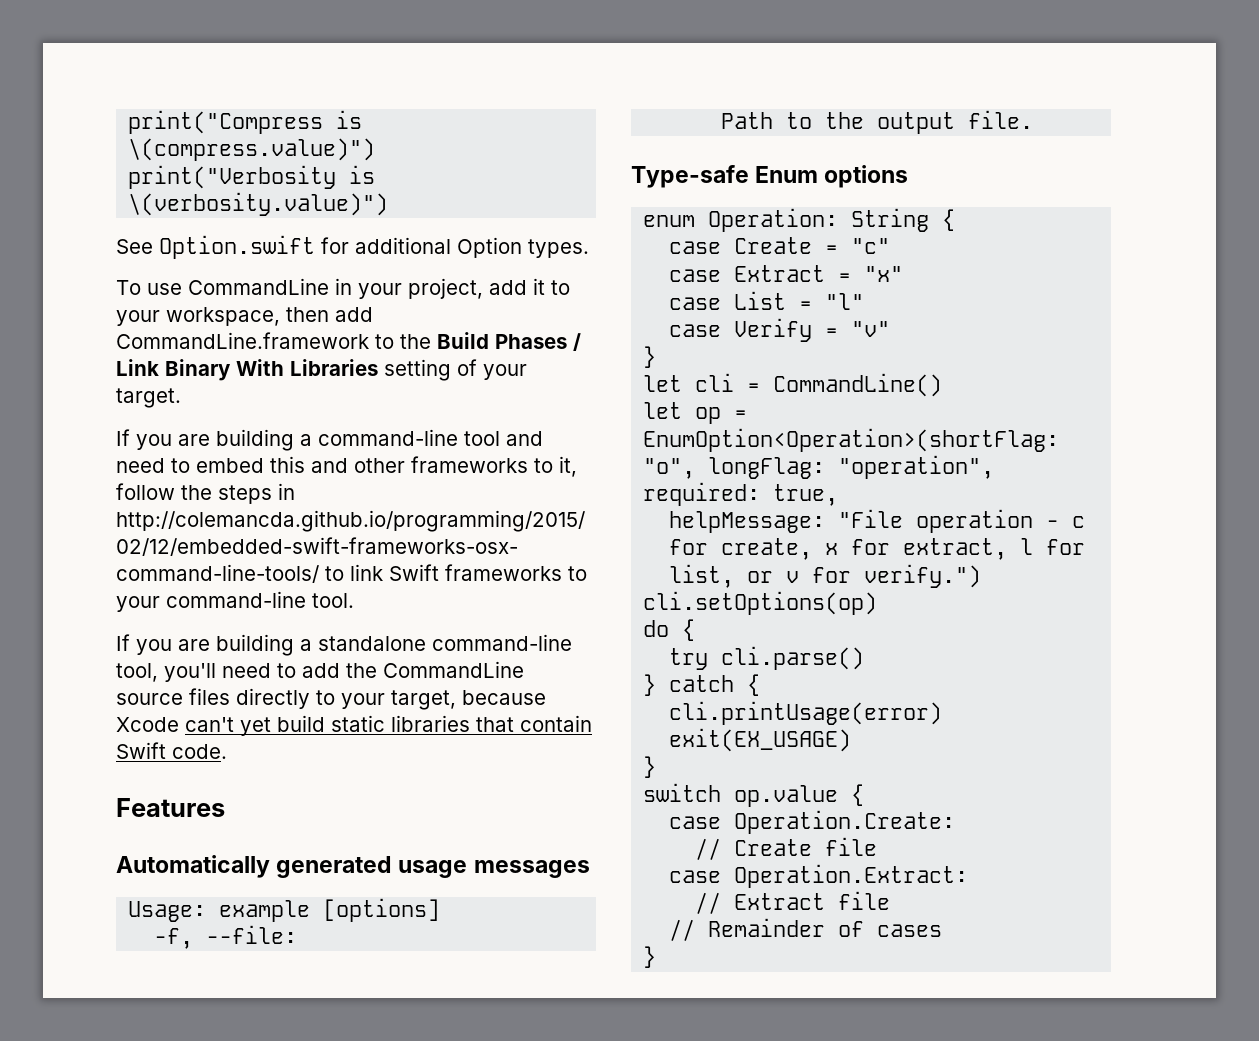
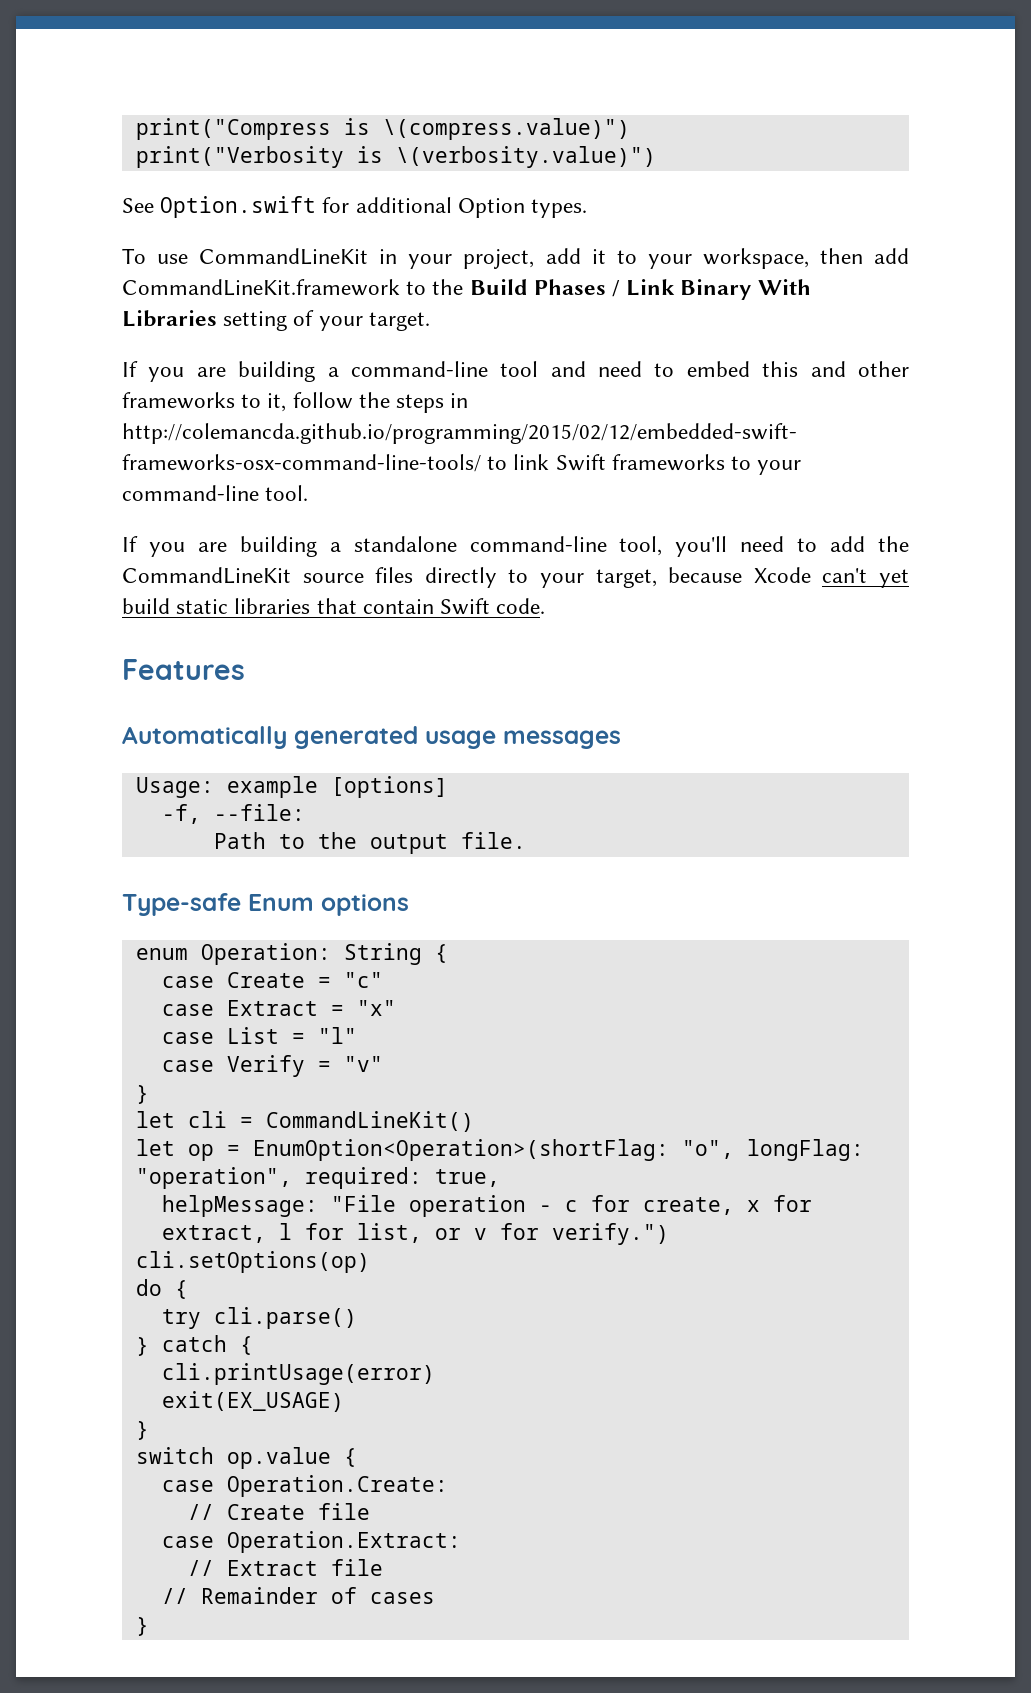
- To use CommandLine in your project, add it to your workspace, then add CommandLine.framework to the Build Phases / Link Binary With Libraries setting of your target.
+ To use CommandLineKit in your project, add it to your workspace, then add CommandLineKit.framework to the Build Phases / Link Binary With Libraries setting of your target.
- If you are building a standalone command-line tool, you'll need to add the CommandLine source files directly to your target, because Xcode can't yet build static libraries that contain Swift code.
+ If you are building a standalone command-line tool, you'll need to add the CommandLineKit source files directly to your target, because Xcode can't yet build static libraries that contain Swift code.
- let cli = CommandLine()
+ let cli = CommandLineKit()

